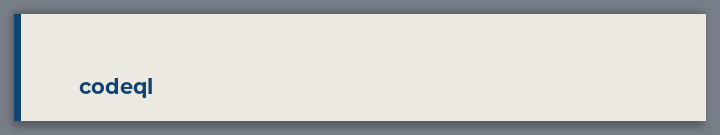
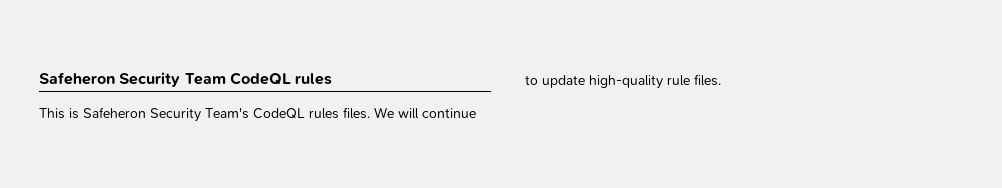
- codeql
+ Safeheron Security Team CodeQL rules
+ This is Safeheron Security Team's CodeQL rules files. We will continue to update high-quality rule files.

